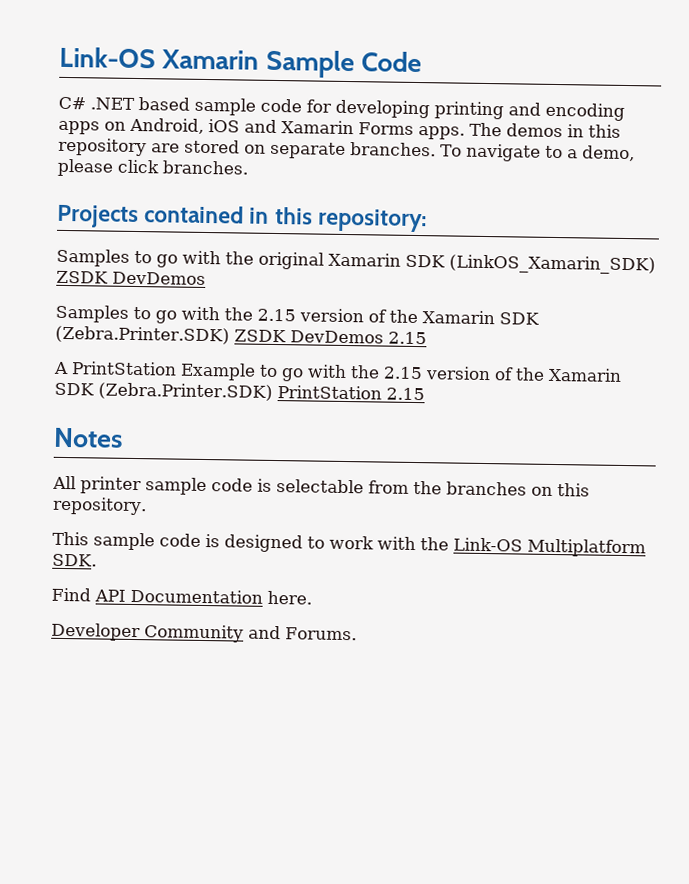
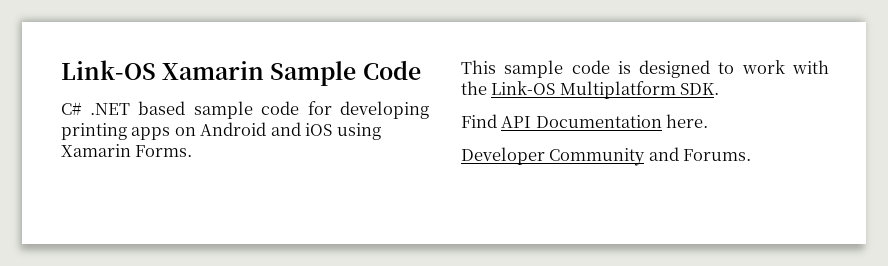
- C# .NET based sample code for developing printing and encoding apps on Android, iOS and Xamarin Forms apps. The demos in this repository are stored on separate branches. To navigate to a demo, please click branches.
- Projects contained in this repository:
- Samples to go with the original Xamarin SDK (LinkOS_Xamarin_SDK) ZSDK DevDemos
- Samples to go with the 2.15 version of the Xamarin SDK (Zebra.Printer.SDK) ZSDK DevDemos 2.15
- A PrintStation Example to go with the 2.15 version of the Xamarin SDK (Zebra.Printer.SDK) PrintStation 2.15
- Notes
- All printer sample code is selectable from the branches on this repository.
+ C# .NET based sample code for developing printing apps on Android and iOS using Xamarin Forms.

